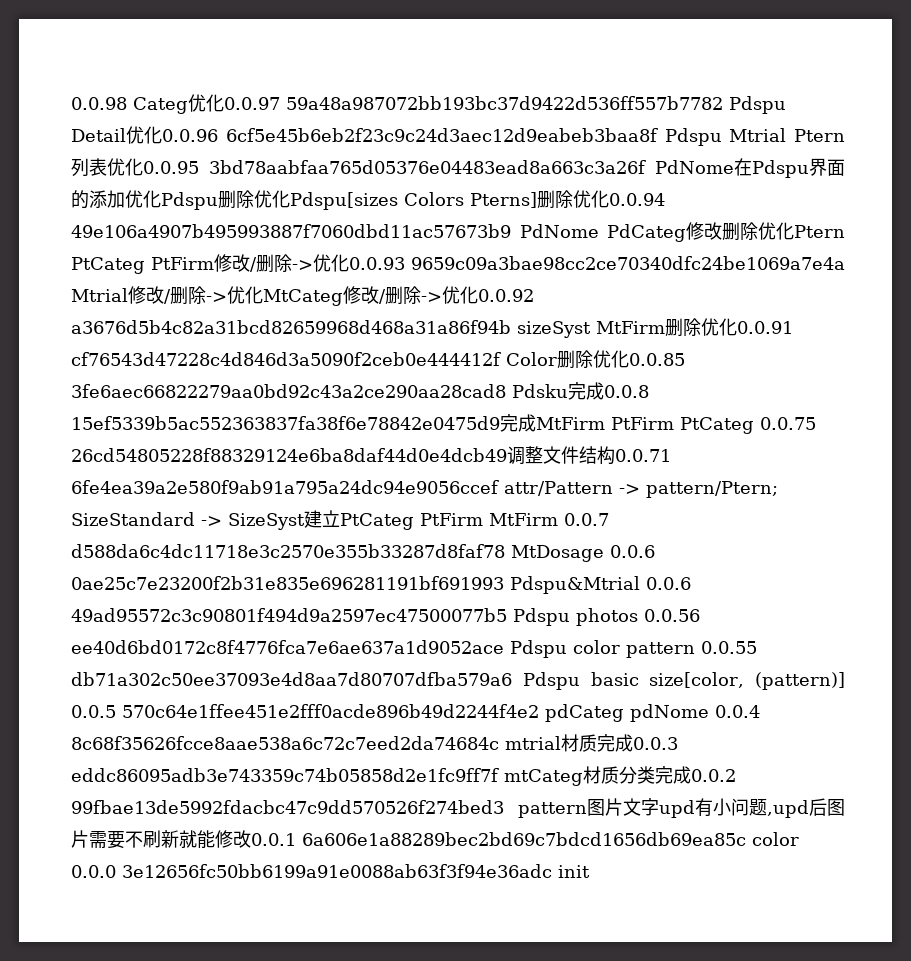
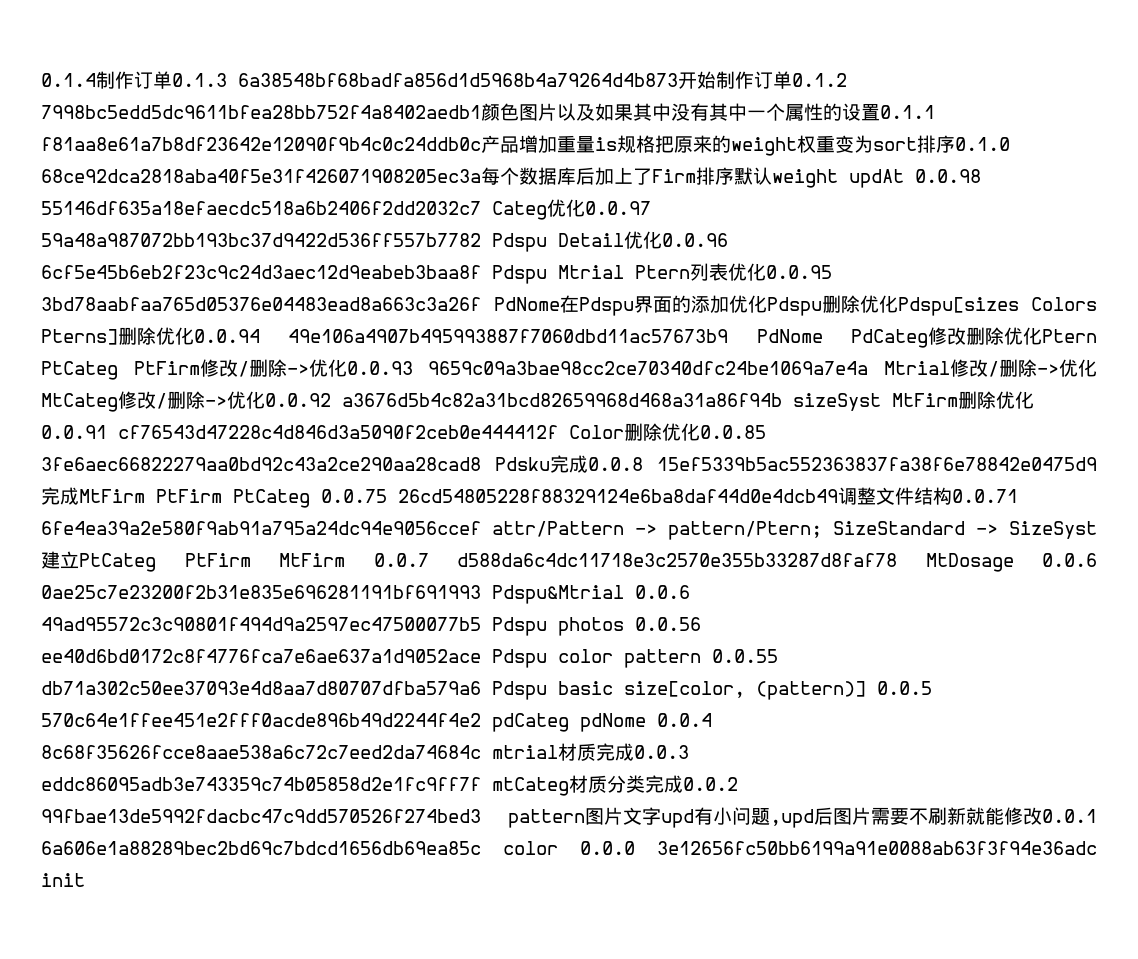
- 0.0.98 Categ优化0.0.97 59a48a987072bb193bc37d9422d536ff557b7782 Pdspu Detail优化0.0.96 6cf5e45b6eb2f23c9c24d3aec12d9eabeb3baa8f Pdspu Mtrial Ptern列表优化0.0.95 3bd78aabfaa765d05376e04483ead8a663c3a26f PdNome在Pdspu界面的添加优化Pdspu删除优化Pdspu[sizes Colors Pterns]删除优化0.0.94 49e106a4907b495993887f7060dbd11ac57673b9 PdNome PdCateg修改删除优化Ptern PtCateg PtFirm修改/删除->优化0.0.93 9659c09a3bae98cc2ce70340dfc24be1069a7e4a Mtrial修改/删除->优化MtCateg修改/删除->优化0.0.92 a3676d5b4c82a31bcd82659968d468a31a86f94b sizeSyst MtFirm删除优化0.0.91 cf76543d47228c4d846d3a5090f2ceb0e444412f Color删除优化0.0.85 3fe6aec66822279aa0bd92c43a2ce290aa28cad8 Pdsku完成0.0.8 15ef5339b5ac552363837fa38f6e78842e0475d9完成MtFirm PtFirm PtCateg 0.0.75 26cd54805228f88329124e6ba8daf44d0e4dcb49调整文件结构0.0.71 6fe4ea39a2e580f9ab91a795a24dc94e9056ccef attr/Pattern -> pattern/Ptern;
+ 0.1.4制作订单0.1.3 6a38548bf68badfa856d1d5968b4a79264d4b873开始制作订单0.1.2 7998bc5edd5dc9611bfea28bb752f4a8402aedb1颜色图片以及如果其中没有其中一个属性的设置0.1.1 f81aa8e61a7b8df23642e12090f9b4c0c24ddb0c产品增加重量is规格把原来的weight权重变为sort排序0.1.0 68ce92dca2818aba40f5e31f426071908205ec3a每个数据库后加上了Firm排序默认weight updAt 0.0.98 55146df635a18efaecdc518a6b2406f2dd2032c7 Categ优化0.0.97 59a48a987072bb193bc37d9422d536ff557b7782 Pdspu Detail优化0.0.96 6cf5e45b6eb2f23c9c24d3aec12d9eabeb3baa8f Pdspu Mtrial Ptern列表优化0.0.95 3bd78aabfaa765d05376e04483ead8a663c3a26f PdNome在Pdspu界面的添加优化Pdspu删除优化Pdspu[sizes Colors Pterns]删除优化0.0.94 49e106a4907b495993887f7060dbd11ac57673b9 PdNome PdCateg修改删除优化Ptern PtCateg PtFirm修改/删除->优化0.0.93 9659c09a3bae98cc2ce70340dfc24be1069a7e4a Mtrial修改/删除->优化MtCateg修改/删除->优化0.0.92 a3676d5b4c82a31bcd82659968d468a31a86f94b sizeSyst MtFirm删除优化0.0.91 cf76543d47228c4d846d3a5090f2ceb0e444412f Color删除优化0.0.85 3fe6aec66822279aa0bd92c43a2ce290aa28cad8 Pdsku完成0.0.8 15ef5339b5ac552363837fa38f6e78842e0475d9完成MtFirm PtFirm PtCateg 0.0.75 26cd54805228f88329124e6ba8daf44d0e4dcb49调整文件结构0.0.71 6fe4ea39a2e580f9ab91a795a24dc94e9056ccef attr/Pattern -> pattern/Ptern;

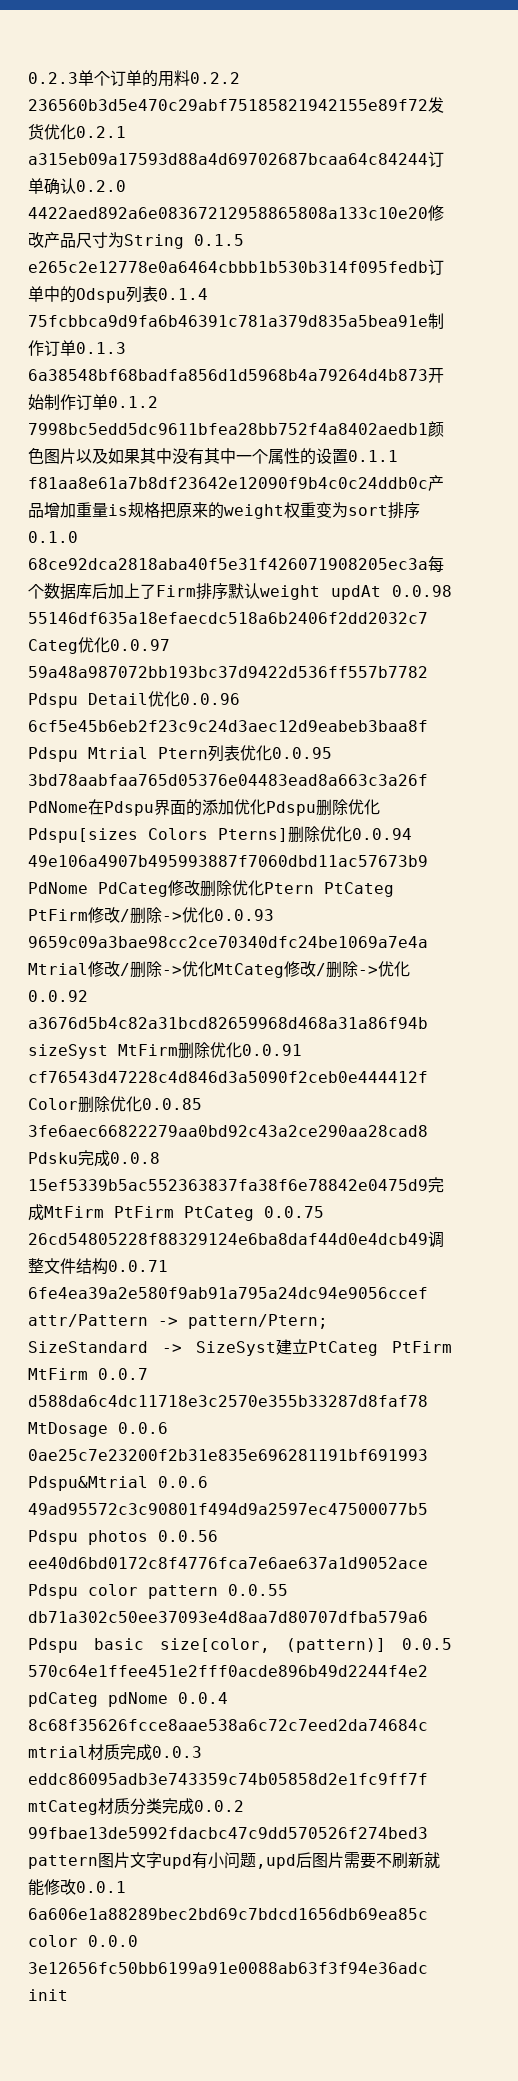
- 0.1.4制作订单0.1.3 6a38548bf68badfa856d1d5968b4a79264d4b873开始制作订单0.1.2 7998bc5edd5dc9611bfea28bb752f4a8402aedb1颜色图片以及如果其中没有其中一个属性的设置0.1.1 f81aa8e61a7b8df23642e12090f9b4c0c24ddb0c产品增加重量is规格把原来的weight权重变为sort排序0.1.0 68ce92dca2818aba40f5e31f426071908205ec3a每个数据库后加上了Firm排序默认weight updAt 0.0.98 55146df635a18efaecdc518a6b2406f2dd2032c7 Categ优化0.0.97 59a48a987072bb193bc37d9422d536ff557b7782 Pdspu Detail优化0.0.96 6cf5e45b6eb2f23c9c24d3aec12d9eabeb3baa8f Pdspu Mtrial Ptern列表优化0.0.95 3bd78aabfaa765d05376e04483ead8a663c3a26f PdNome在Pdspu界面的添加优化Pdspu删除优化Pdspu[sizes Colors Pterns]删除优化0.0.94 49e106a4907b495993887f7060dbd11ac57673b9 PdNome PdCateg修改删除优化Ptern PtCateg PtFirm修改/删除->优化0.0.93 9659c09a3bae98cc2ce70340dfc24be1069a7e4a Mtrial修改/删除->优化MtCateg修改/删除->优化0.0.92 a3676d5b4c82a31bcd82659968d468a31a86f94b sizeSyst MtFirm删除优化0.0.91 cf76543d47228c4d846d3a5090f2ceb0e444412f Color删除优化0.0.85 3fe6aec66822279aa0bd92c43a2ce290aa28cad8 Pdsku完成0.0.8 15ef5339b5ac552363837fa38f6e78842e0475d9完成MtFirm PtFirm PtCateg 0.0.75 26cd54805228f88329124e6ba8daf44d0e4dcb49调整文件结构0.0.71 6fe4ea39a2e580f9ab91a795a24dc94e9056ccef attr/Pattern -> pattern/Ptern;
+ 0.2.3单个订单的用料0.2.2 236560b3d5e470c29abf75185821942155e89f72发货优化0.2.1 a315eb09a17593d88a4d69702687bcaa64c84244订单确认0.2.0 4422aed892a6e08367212958865808a133c10e20修改产品尺寸为String 0.1.5 e265c2e12778e0a6464cbbb1b530b314f095fedb订单中的Odspu列表0.1.4 75fcbbca9d9fa6b46391c781a379d835a5bea91e制作订单0.1.3 6a38548bf68badfa856d1d5968b4a79264d4b873开始制作订单0.1.2 7998bc5edd5dc9611bfea28bb752f4a8402aedb1颜色图片以及如果其中没有其中一个属性的设置0.1.1 f81aa8e61a7b8df23642e12090f9b4c0c24ddb0c产品增加重量is规格把原来的weight权重变为sort排序0.1.0 68ce92dca2818aba40f5e31f426071908205ec3a每个数据库后加上了Firm排序默认weight updAt 0.0.98 55146df635a18efaecdc518a6b2406f2dd2032c7 Categ优化0.0.97 59a48a987072bb193bc37d9422d536ff557b7782 Pdspu Detail优化0.0.96 6cf5e45b6eb2f23c9c24d3aec12d9eabeb3baa8f Pdspu Mtrial Ptern列表优化0.0.95 3bd78aabfaa765d05376e04483ead8a663c3a26f PdNome在Pdspu界面的添加优化Pdspu删除优化Pdspu[sizes Colors Pterns]删除优化0.0.94 49e106a4907b495993887f7060dbd11ac57673b9 PdNome PdCateg修改删除优化Ptern PtCateg PtFirm修改/删除->优化0.0.93 9659c09a3bae98cc2ce70340dfc24be1069a7e4a Mtrial修改/删除->优化MtCateg修改/删除->优化0.0.92 a3676d5b4c82a31bcd82659968d468a31a86f94b sizeSyst MtFirm删除优化0.0.91 cf76543d47228c4d846d3a5090f2ceb0e444412f Color删除优化0.0.85 3fe6aec66822279aa0bd92c43a2ce290aa28cad8 Pdsku完成0.0.8 15ef5339b5ac552363837fa38f6e78842e0475d9完成MtFirm PtFirm PtCateg 0.0.75 26cd54805228f88329124e6ba8daf44d0e4dcb49调整文件结构0.0.71 6fe4ea39a2e580f9ab91a795a24dc94e9056ccef attr/Pattern -> pattern/Ptern;

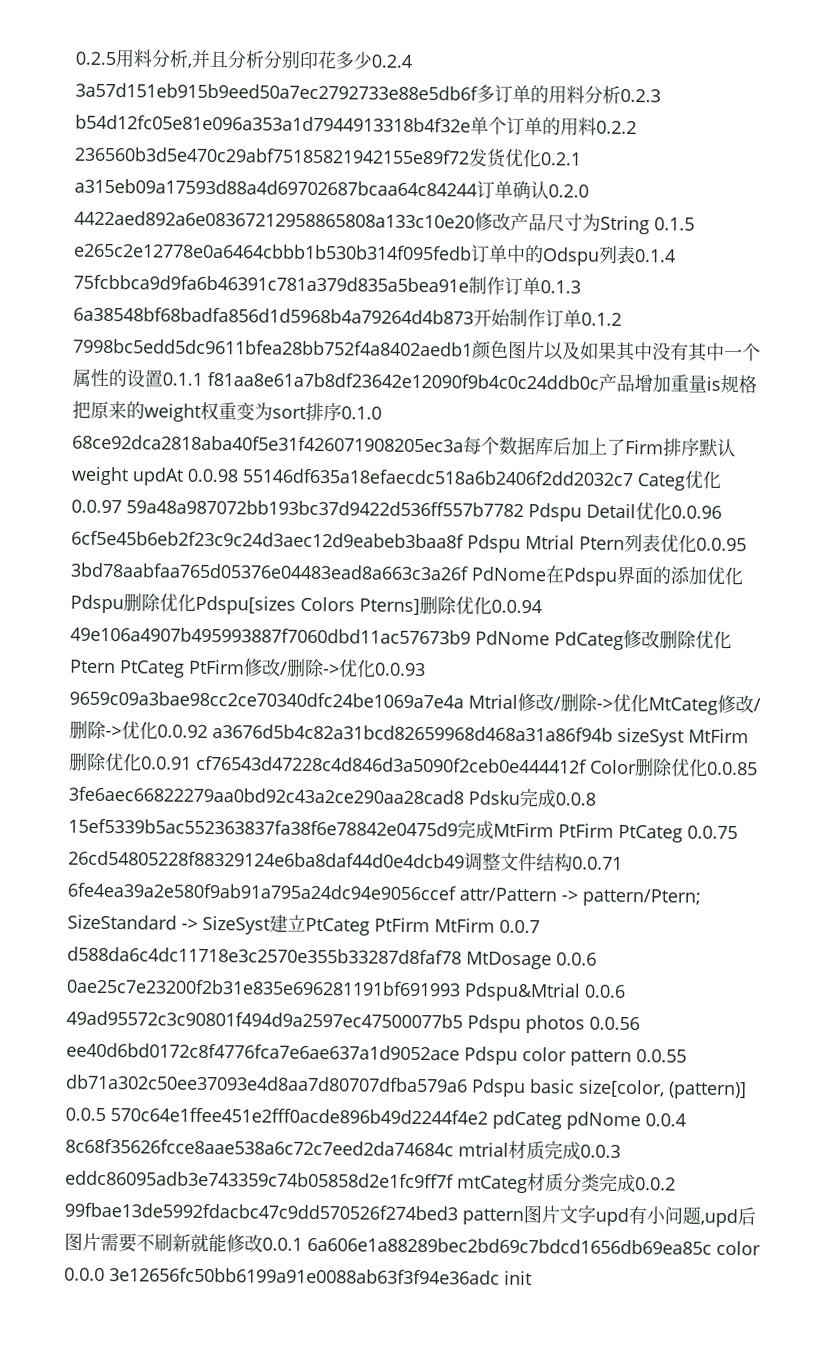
- 0.2.3单个订单的用料0.2.2 236560b3d5e470c29abf75185821942155e89f72发货优化0.2.1 a315eb09a17593d88a4d69702687bcaa64c84244订单确认0.2.0 4422aed892a6e08367212958865808a133c10e20修改产品尺寸为String 0.1.5 e265c2e12778e0a6464cbbb1b530b314f095fedb订单中的Odspu列表0.1.4 75fcbbca9d9fa6b46391c781a379d835a5bea91e制作订单0.1.3 6a38548bf68badfa856d1d5968b4a79264d4b873开始制作订单0.1.2 7998bc5edd5dc9611bfea28bb752f4a8402aedb1颜色图片以及如果其中没有其中一个属性的设置0.1.1 f81aa8e61a7b8df23642e12090f9b4c0c24ddb0c产品增加重量is规格把原来的weight权重变为sort排序0.1.0 68ce92dca2818aba40f5e31f426071908205ec3a每个数据库后加上了Firm排序默认weight updAt 0.0.98 55146df635a18efaecdc518a6b2406f2dd2032c7 Categ优化0.0.97 59a48a987072bb193bc37d9422d536ff557b7782 Pdspu Detail优化0.0.96 6cf5e45b6eb2f23c9c24d3aec12d9eabeb3baa8f Pdspu Mtrial Ptern列表优化0.0.95 3bd78aabfaa765d05376e04483ead8a663c3a26f PdNome在Pdspu界面的添加优化Pdspu删除优化Pdspu[sizes Colors Pterns]删除优化0.0.94 49e106a4907b495993887f7060dbd11ac57673b9 PdNome PdCateg修改删除优化Ptern PtCateg PtFirm修改/删除->优化0.0.93 9659c09a3bae98cc2ce70340dfc24be1069a7e4a Mtrial修改/删除->优化MtCateg修改/删除->优化0.0.92 a3676d5b4c82a31bcd82659968d468a31a86f94b sizeSyst MtFirm删除优化0.0.91 cf76543d47228c4d846d3a5090f2ceb0e444412f Color删除优化0.0.85 3fe6aec66822279aa0bd92c43a2ce290aa28cad8 Pdsku完成0.0.8 15ef5339b5ac552363837fa38f6e78842e0475d9完成MtFirm PtFirm PtCateg 0.0.75 26cd54805228f88329124e6ba8daf44d0e4dcb49调整文件结构0.0.71 6fe4ea39a2e580f9ab91a795a24dc94e9056ccef attr/Pattern -> pattern/Ptern;
+ 0.2.5用料分析,并且分析分别印花多少0.2.4 3a57d151eb915b9eed50a7ec2792733e88e5db6f多订单的用料分析0.2.3 b54d12fc05e81e096a353a1d7944913318b4f32e单个订单的用料0.2.2 236560b3d5e470c29abf75185821942155e89f72发货优化0.2.1 a315eb09a17593d88a4d69702687bcaa64c84244订单确认0.2.0 4422aed892a6e08367212958865808a133c10e20修改产品尺寸为String 0.1.5 e265c2e12778e0a6464cbbb1b530b314f095fedb订单中的Odspu列表0.1.4 75fcbbca9d9fa6b46391c781a379d835a5bea91e制作订单0.1.3 6a38548bf68badfa856d1d5968b4a79264d4b873开始制作订单0.1.2 7998bc5edd5dc9611bfea28bb752f4a8402aedb1颜色图片以及如果其中没有其中一个属性的设置0.1.1 f81aa8e61a7b8df23642e12090f9b4c0c24ddb0c产品增加重量is规格把原来的weight权重变为sort排序0.1.0 68ce92dca2818aba40f5e31f426071908205ec3a每个数据库后加上了Firm排序默认weight updAt 0.0.98 55146df635a18efaecdc518a6b2406f2dd2032c7 Categ优化0.0.97 59a48a987072bb193bc37d9422d536ff557b7782 Pdspu Detail优化0.0.96 6cf5e45b6eb2f23c9c24d3aec12d9eabeb3baa8f Pdspu Mtrial Ptern列表优化0.0.95 3bd78aabfaa765d05376e04483ead8a663c3a26f PdNome在Pdspu界面的添加优化Pdspu删除优化Pdspu[sizes Colors Pterns]删除优化0.0.94 49e106a4907b495993887f7060dbd11ac57673b9 PdNome PdCateg修改删除优化Ptern PtCateg PtFirm修改/删除->优化0.0.93 9659c09a3bae98cc2ce70340dfc24be1069a7e4a Mtrial修改/删除->优化MtCateg修改/删除->优化0.0.92 a3676d5b4c82a31bcd82659968d468a31a86f94b sizeSyst MtFirm删除优化0.0.91 cf76543d47228c4d846d3a5090f2ceb0e444412f Color删除优化0.0.85 3fe6aec66822279aa0bd92c43a2ce290aa28cad8 Pdsku完成0.0.8 15ef5339b5ac552363837fa38f6e78842e0475d9完成MtFirm PtFirm PtCateg 0.0.75 26cd54805228f88329124e6ba8daf44d0e4dcb49调整文件结构0.0.71 6fe4ea39a2e580f9ab91a795a24dc94e9056ccef attr/Pattern -> pattern/Ptern;

